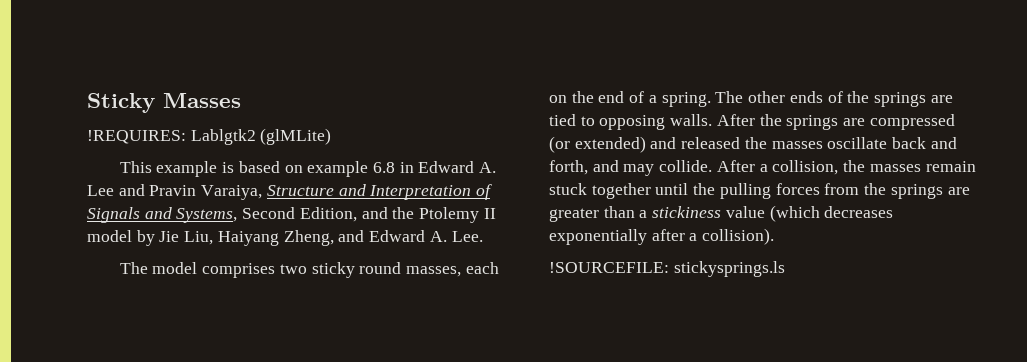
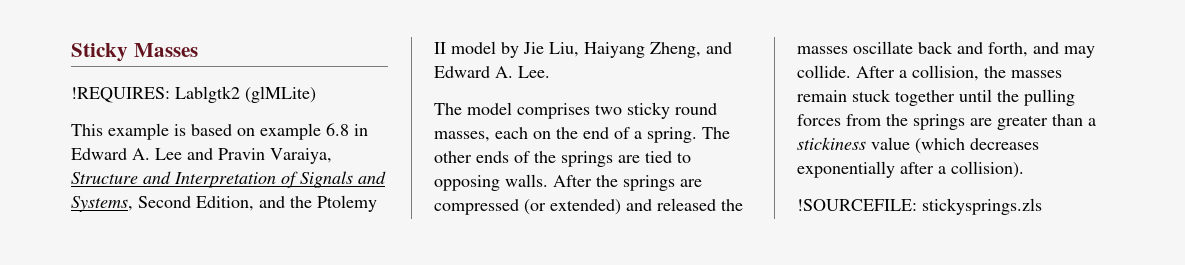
- !SOURCEFILE: stickysprings.ls
+ !SOURCEFILE: stickysprings.zls

